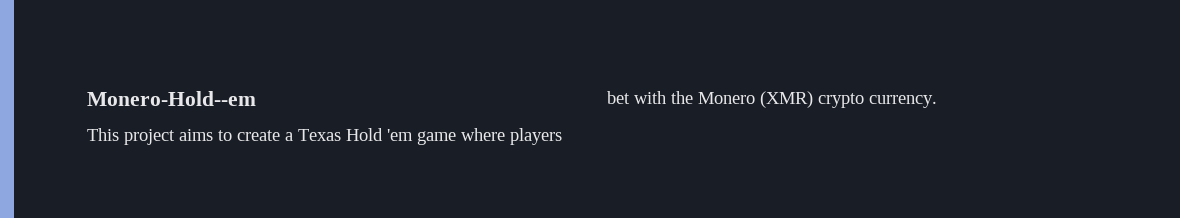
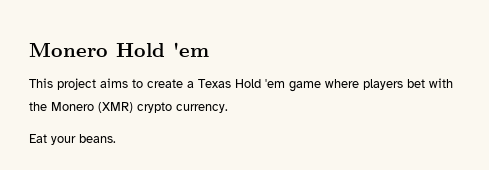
- Monero-Hold--em
+ Monero Hold 'em
+ Eat your beans.

